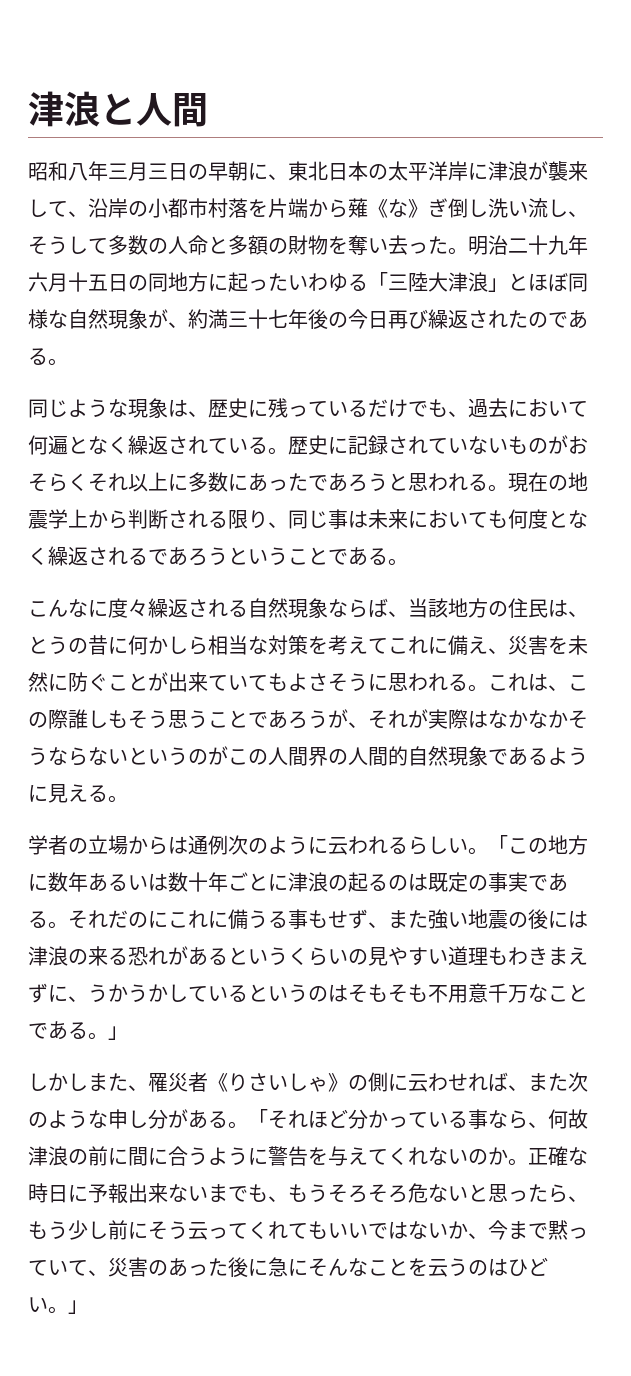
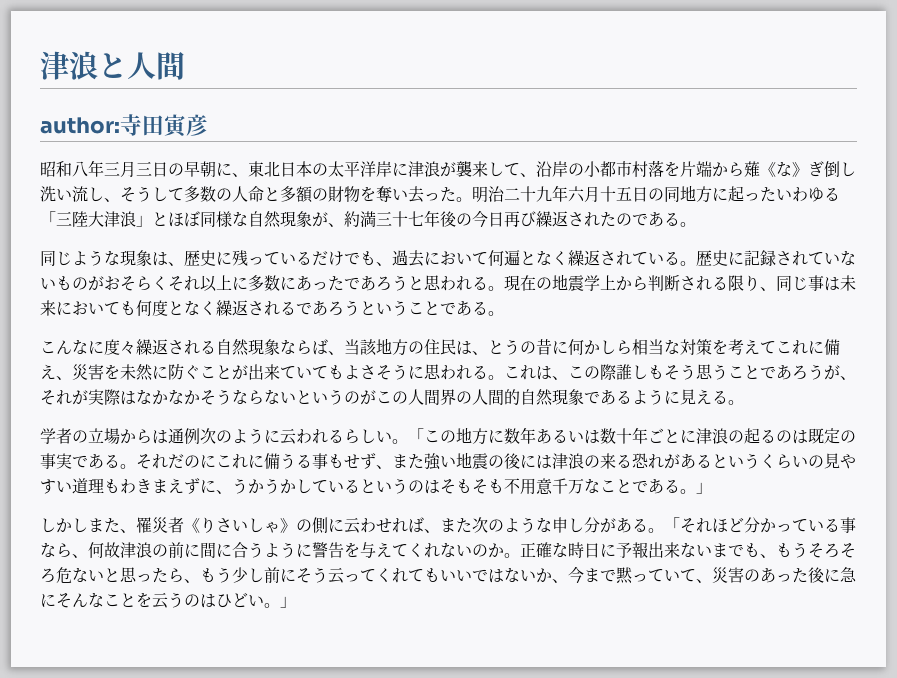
+ author:寺田寅彦

